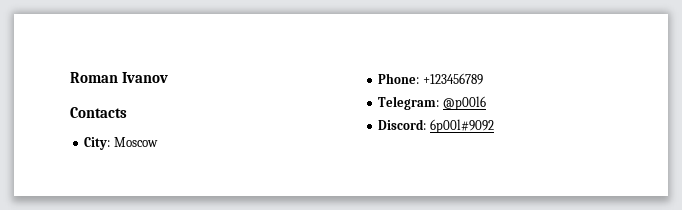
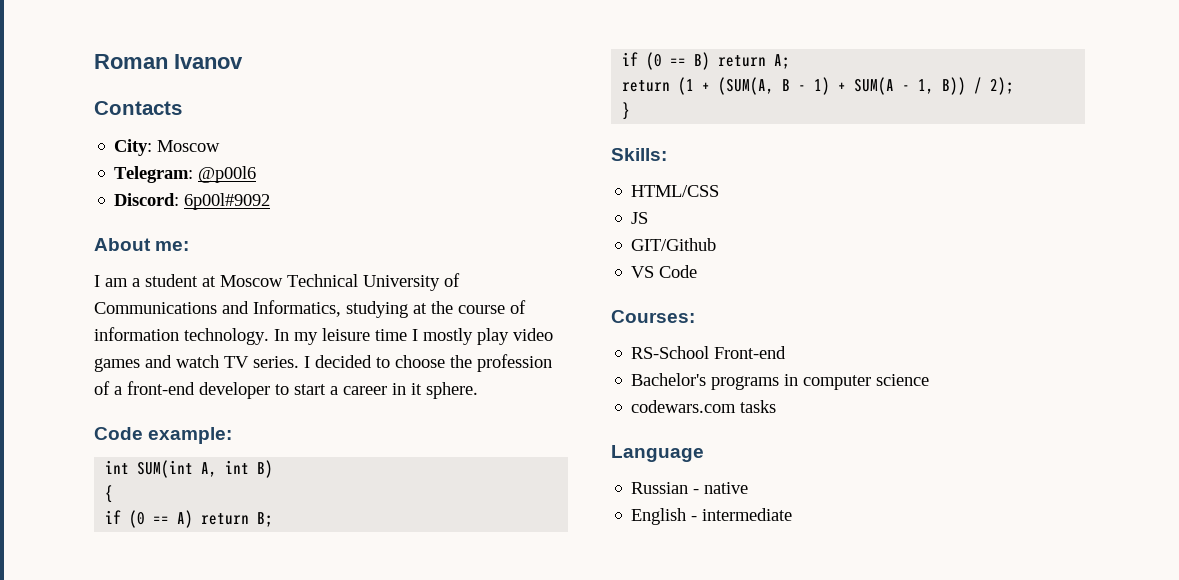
- Phone: +123456789
+ About me:
+ I am a student at Moscow Technical University of Communications and Informatics, studying at the course of information technology. In my leisure time I mostly play video games and watch TV series. I decided to choose the profession of a front-end developer to start a career in it sphere.
+ Code example:
+ int SUM(int A, int B)
+ {
+ if (0 == A) return B;
+ if (0 == B) return A;
+ return (1 + (SUM(A, B - 1) + SUM(A - 1, B)) / 2);
+ }
+ Skills:
+ HTML/CSS
+ JS
+ GIT/Github
+ VS Code
+ Courses:
+ RS-School Front-end
+ Bachelor's programs in computer science
+ codewars.com tasks
+ Language
+ Russian - native
+ English - intermediate

